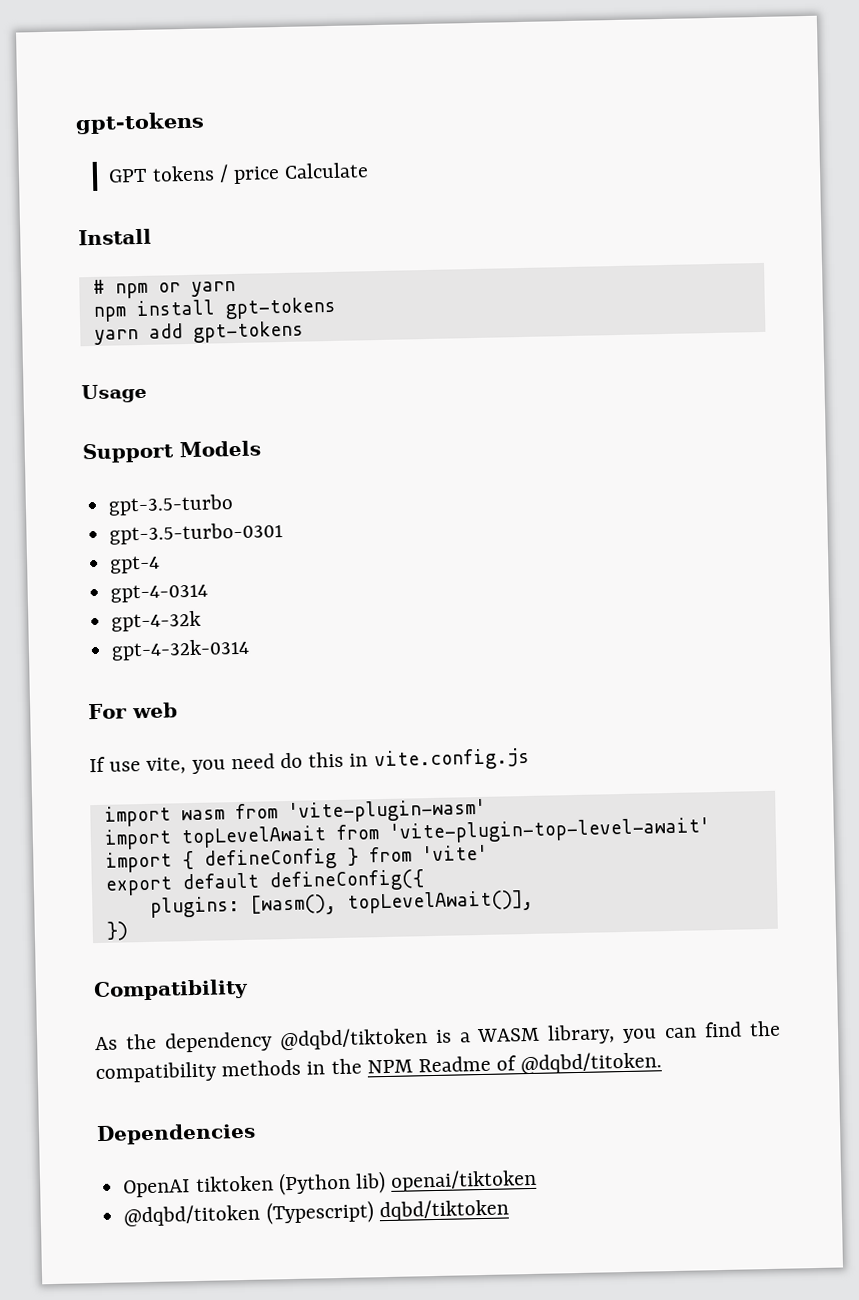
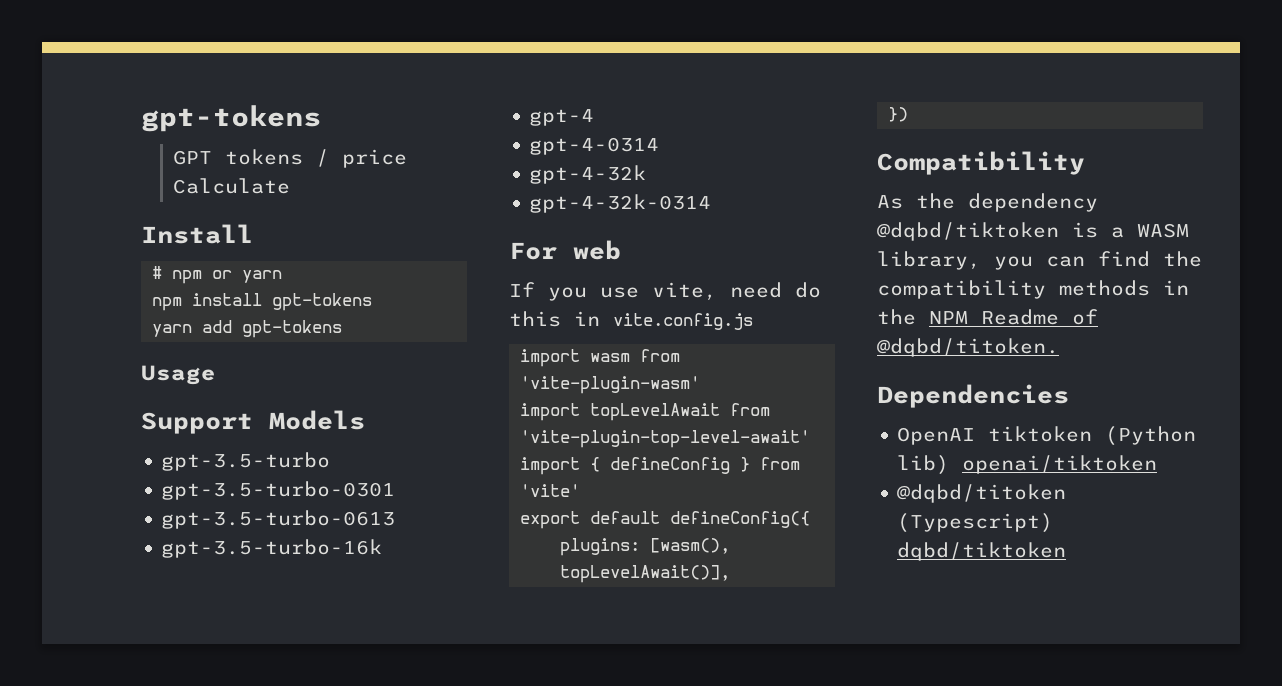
+ gpt-3.5-turbo-0613
+ gpt-3.5-turbo-16k
- If use vite, you need do this in vite.config.js
+ If you use vite, need do this in vite.config.js

